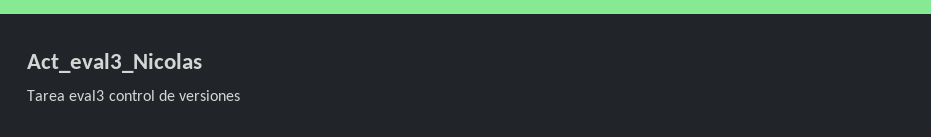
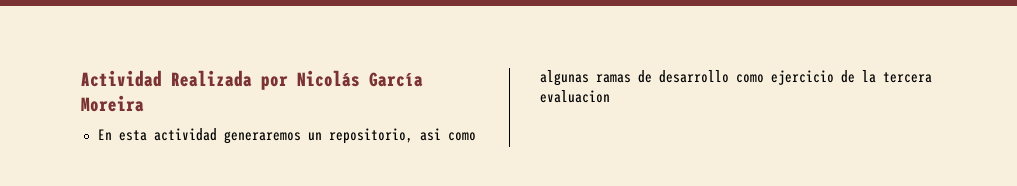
- Act_eval3_Nicolas
- Tarea eval3 control de versiones
+ Actividad Realizada por Nicolás García Moreira
+ En esta actividad generaremos un repositorio, asi como algunas ramas de desarrollo como ejercicio de la tercera evaluacion

